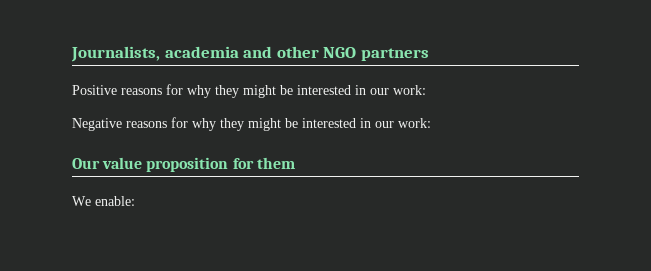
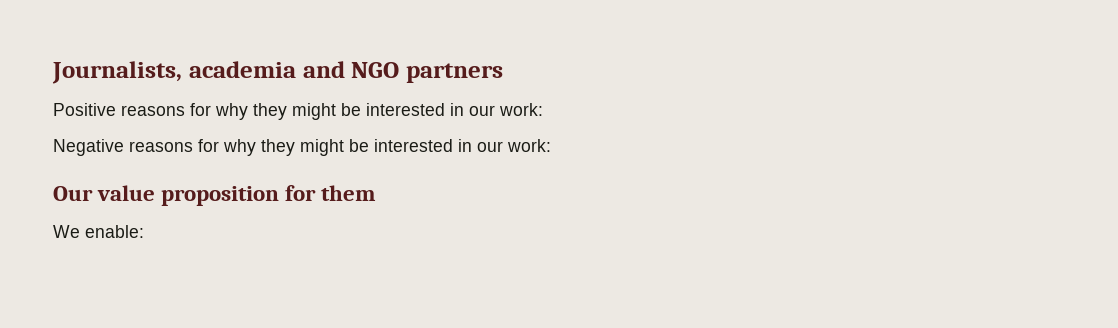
- Journalists, academia and other NGO partners
+ Journalists, academia and NGO partners

